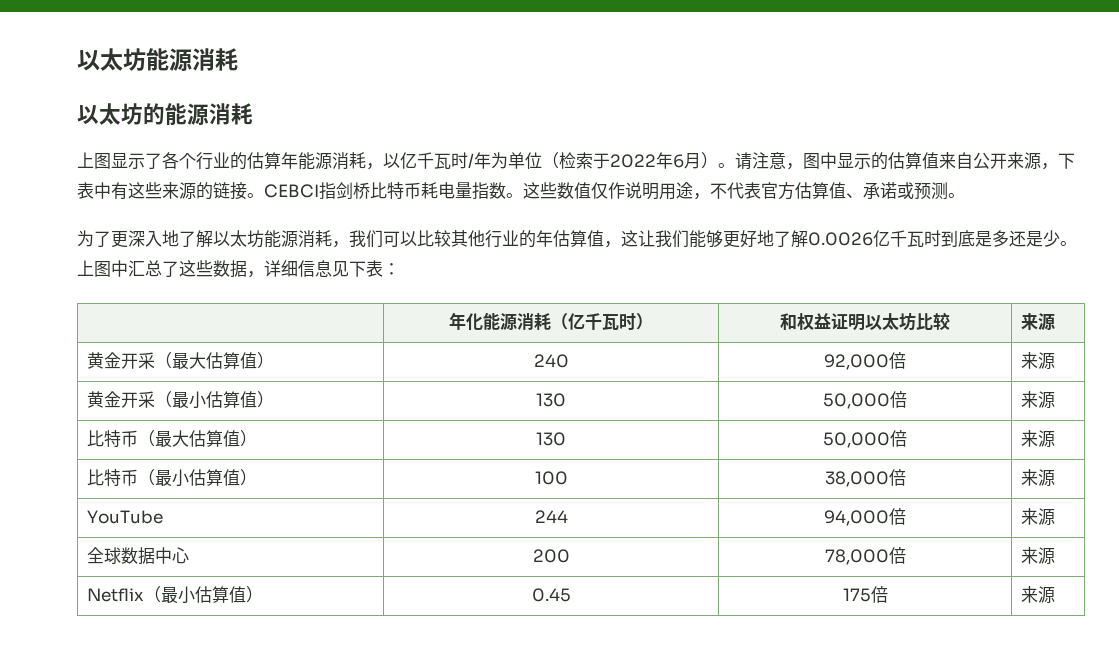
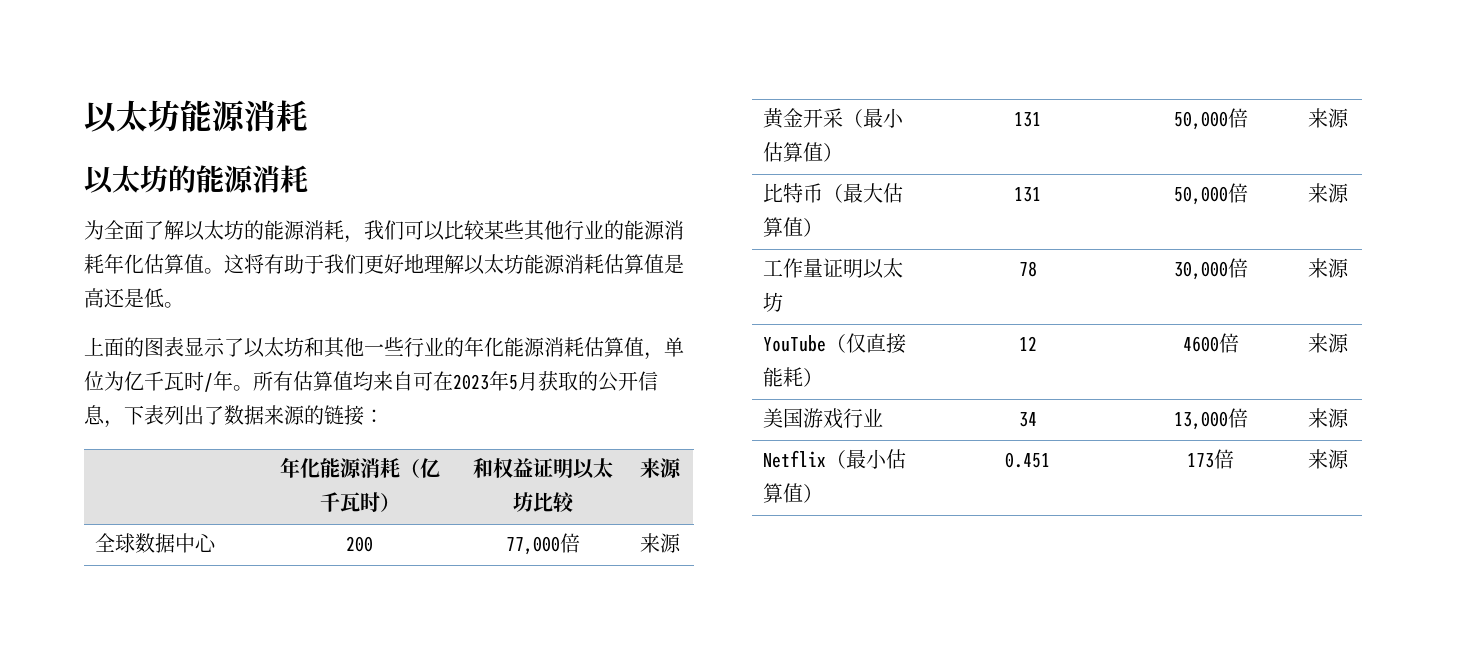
- 上图显示了各个行业的估算年能源消耗，以亿千瓦时/年为单位（检索于2022年6月）。请注意，图中显示的估算值来自公开来源，下表中有这些来源的链接。CEBCI指剑桥比特币耗电量指数。这些数值仅作说明用途，不代表官方估算值、承诺或预测。
- 为了更深入地了解以太坊能源消耗，我们可以比较其他行业的年估算值，这让我们能够更好地了解0.0026亿千瓦时到底是多还是少。上图中汇总了这些数据，详细信息见下表：
+ 为全面了解以太坊的能源消耗，我们可以比较某些其他行业的能源消耗年化估算值。这将有助于我们更好地理解以太坊能源消耗估算值是高还是低。
+ 上面的图表显示了以太坊和其他一些行业的年化能源消耗估算值，单位为亿千瓦时/年。所有估算值均来自可在2023年5月获取的公开信息，下表列出了数据来源的链接：
- 黄金开采（最大估算值） | 240 | 92,000倍 | 来源
+ 全球数据中心 | 200 | 77,000倍 | 来源
- 黄金开采（最小估算值） | 130 | 50,000倍 | 来源
+ 黄金开采（最小估算值） | 131 | 50,000倍 | 来源
- 比特币（最大估算值） | 130 | 50,000倍 | 来源
- 比特币（最小估算值） | 100 | 38,000倍 | 来源
- YouTube | 244 | 94,000倍 | 来源
- 全球数据中心 | 200 | 78,000倍 | 来源
+ 比特币（最大估算值） | 131 | 50,000倍 | 来源
+ 工作量证明以太坊 | 78 | 30,000倍 | 来源
+ YouTube（仅直接能耗） | 12 | 4600倍 | 来源
+ 美国游戏行业 | 34 | 13,000倍 | 来源
- Netflix（最小估算值） | 0.45 | 175倍 | 来源
+ Netflix（最小估算值） | 0.451 | 173倍 | 来源

